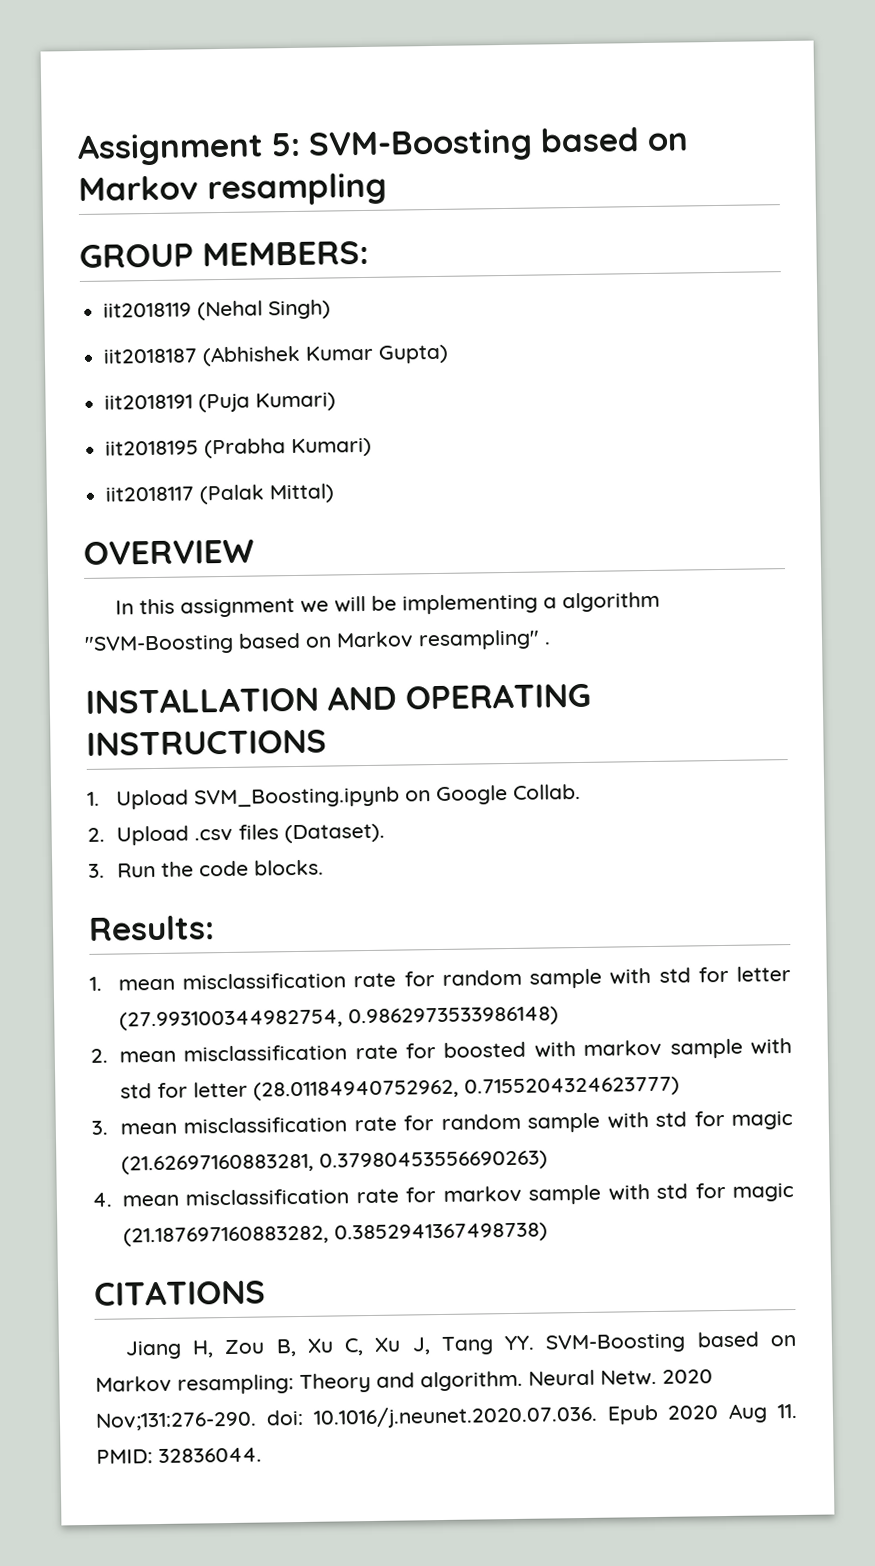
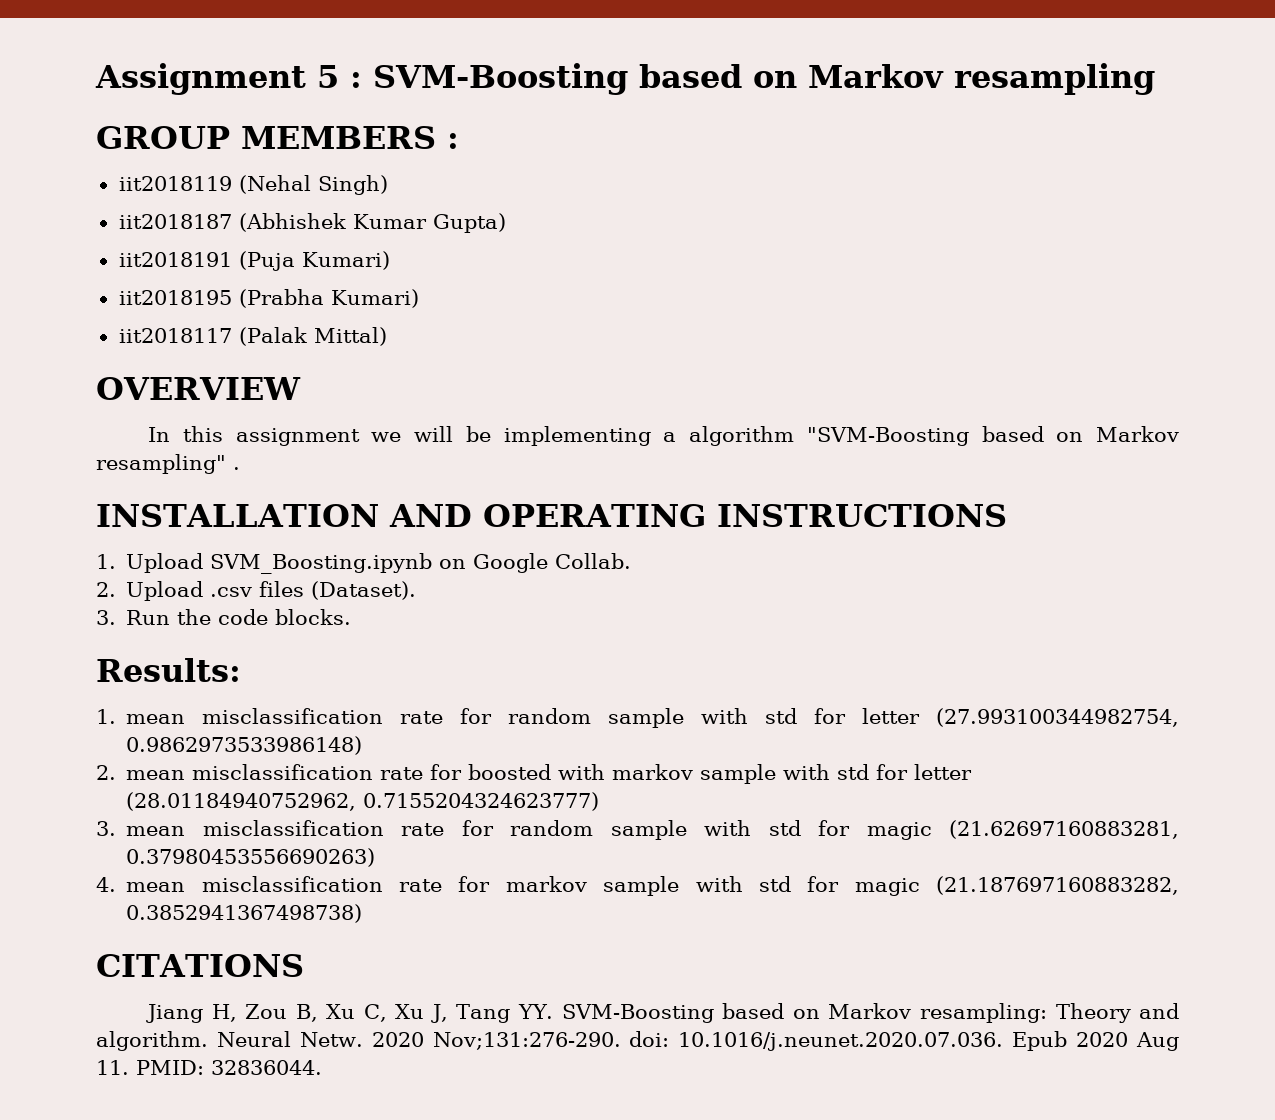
- Assignment 5: SVM-Boosting based on Markov resampling
+ Assignment 5 : SVM-Boosting based on Markov resampling
- GROUP MEMBERS:
+ GROUP MEMBERS :

